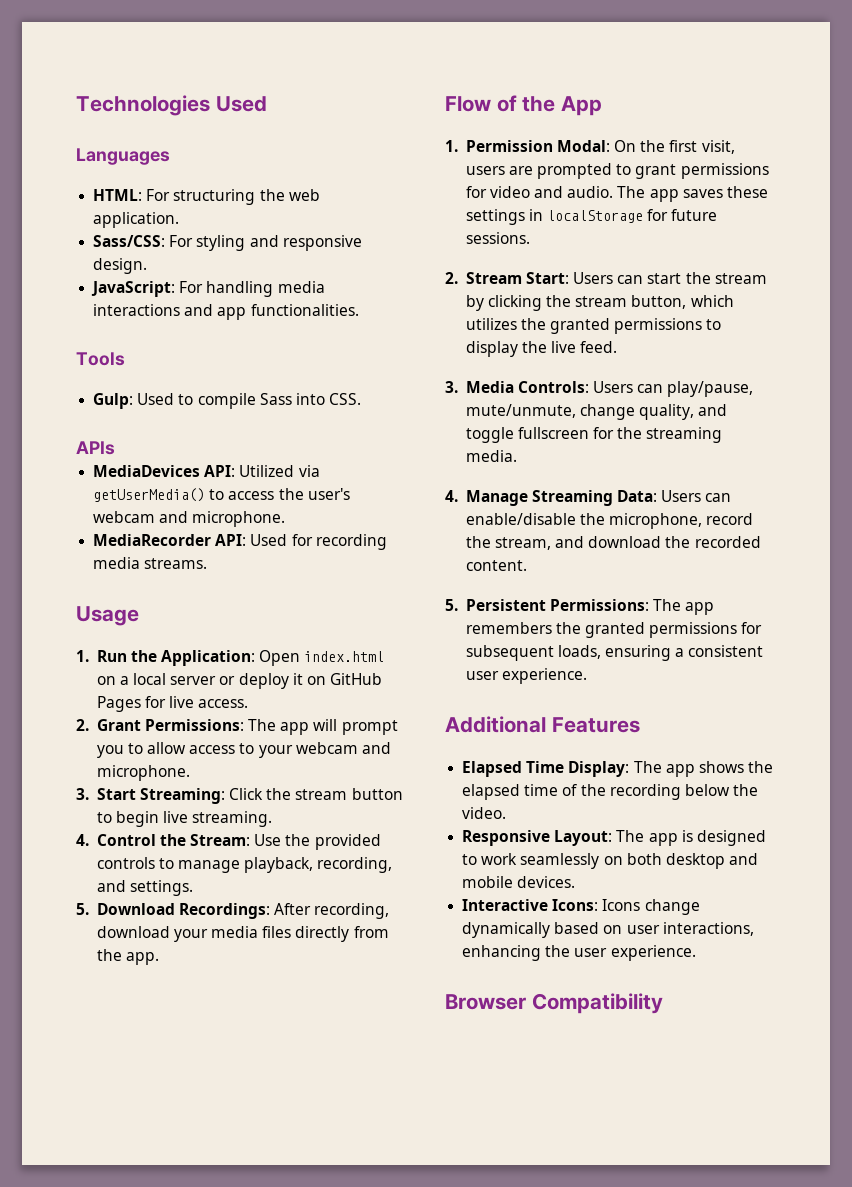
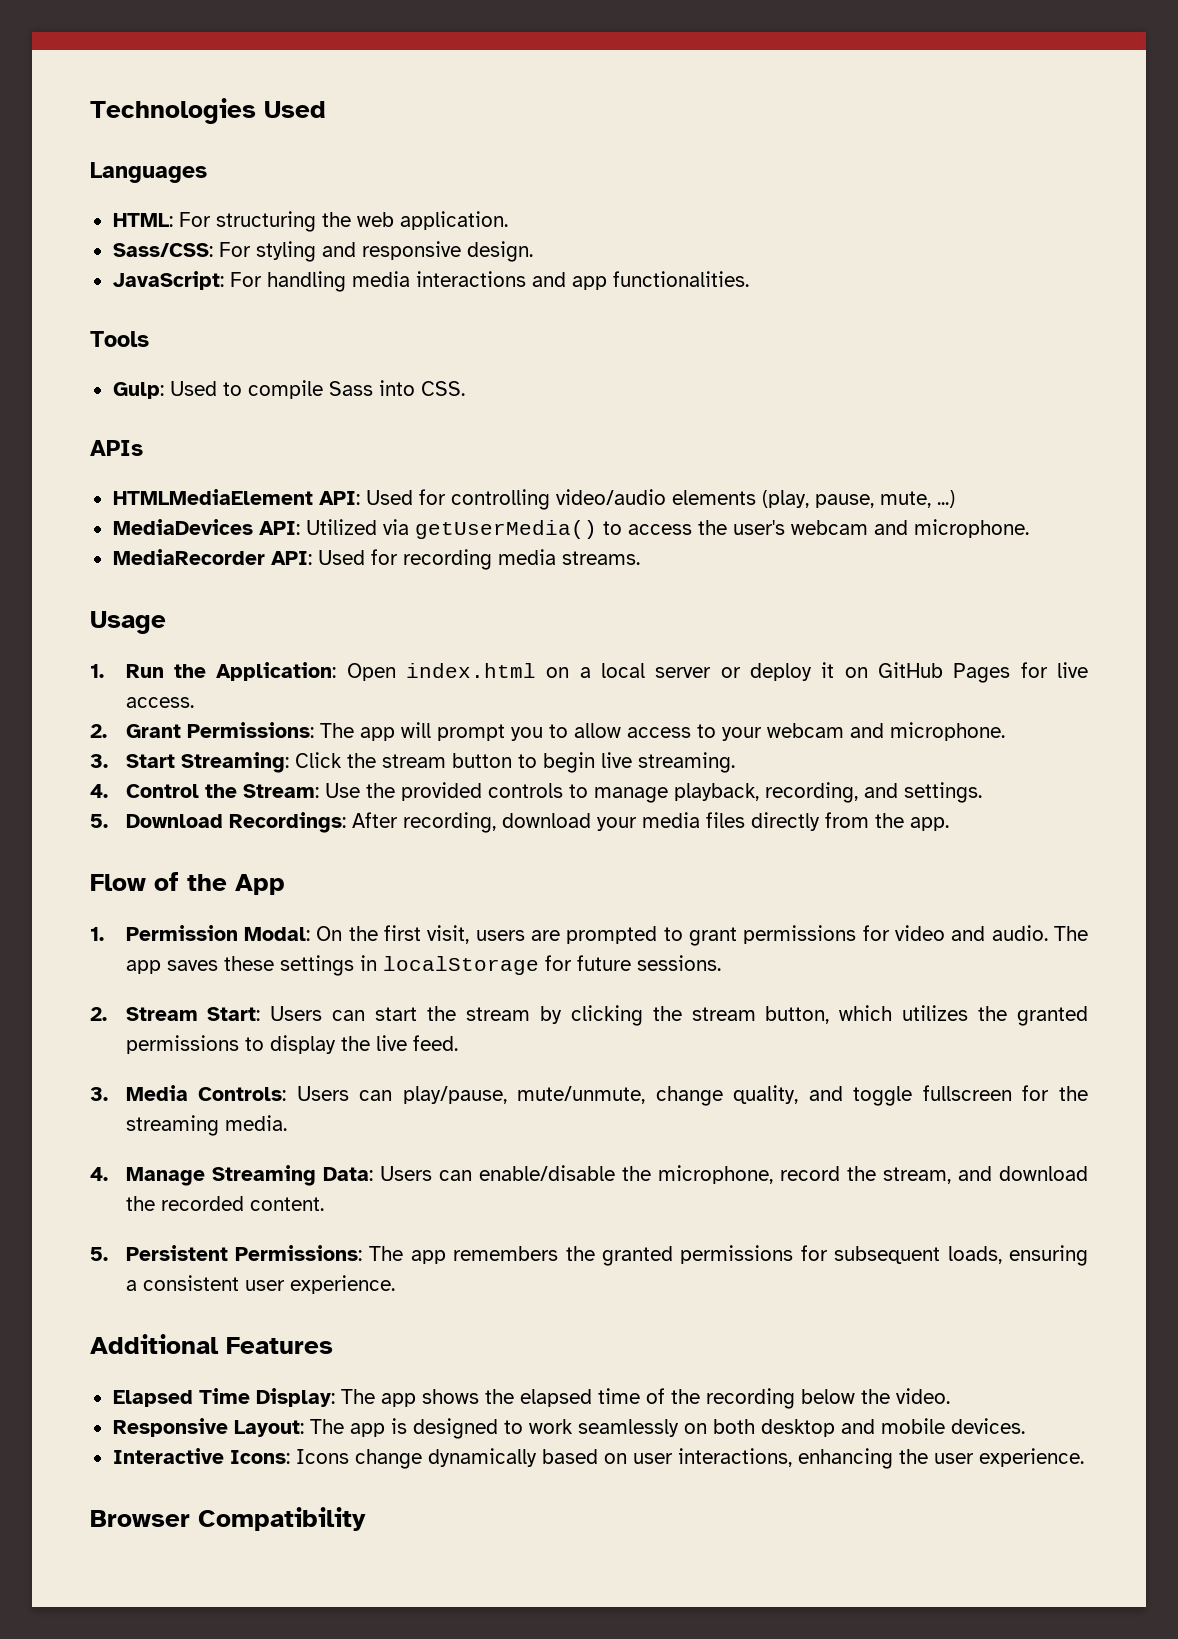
+ HTMLMediaElement API: Used for controlling video/audio elements (play, pause, mute, ...)

